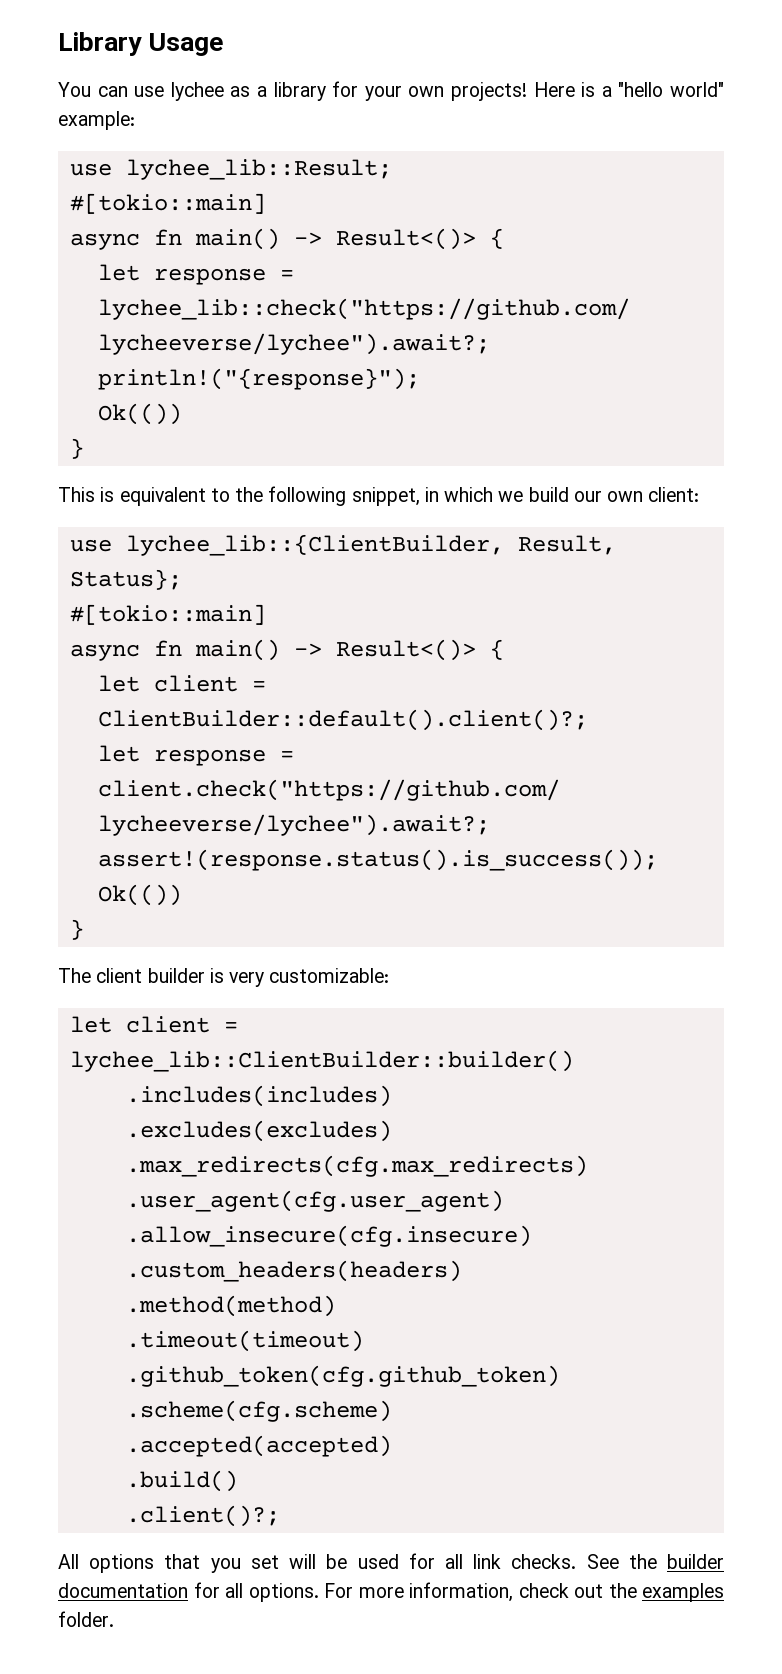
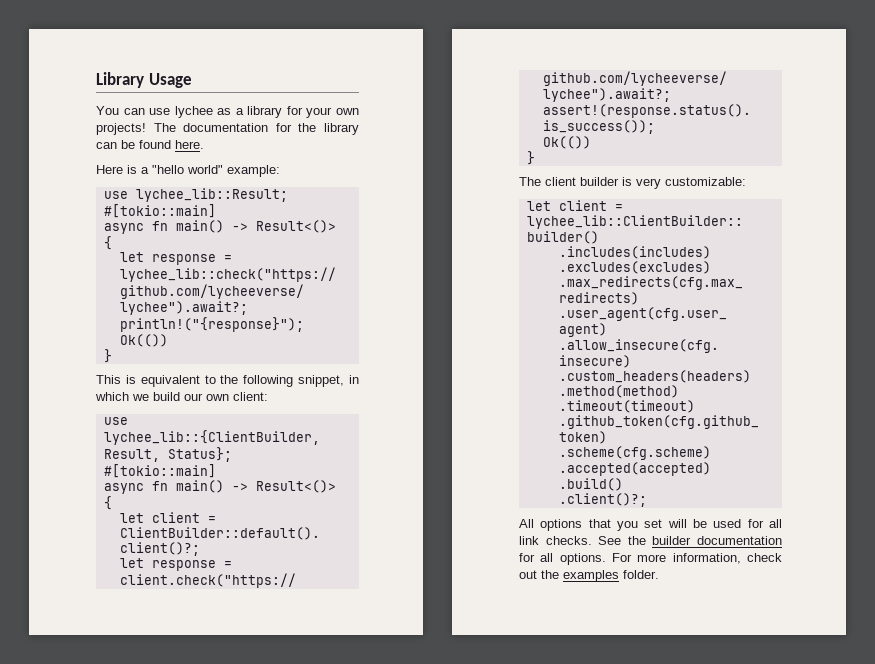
- You can use lychee as a library for your own projects! Here is a "hello world" example:
+ You can use lychee as a library for your own projects! The documentation for the library can be found here.
+ Here is a "hello world" example:

